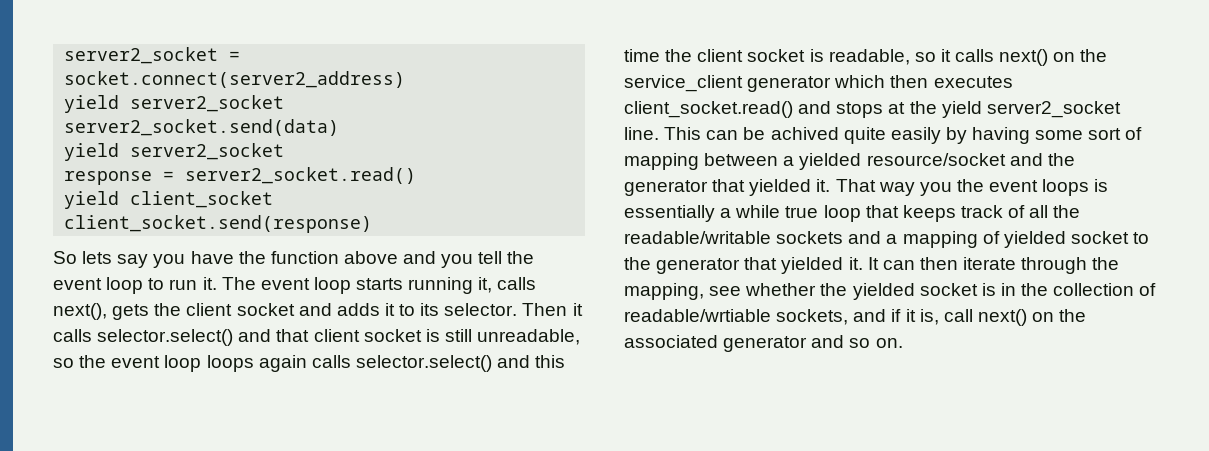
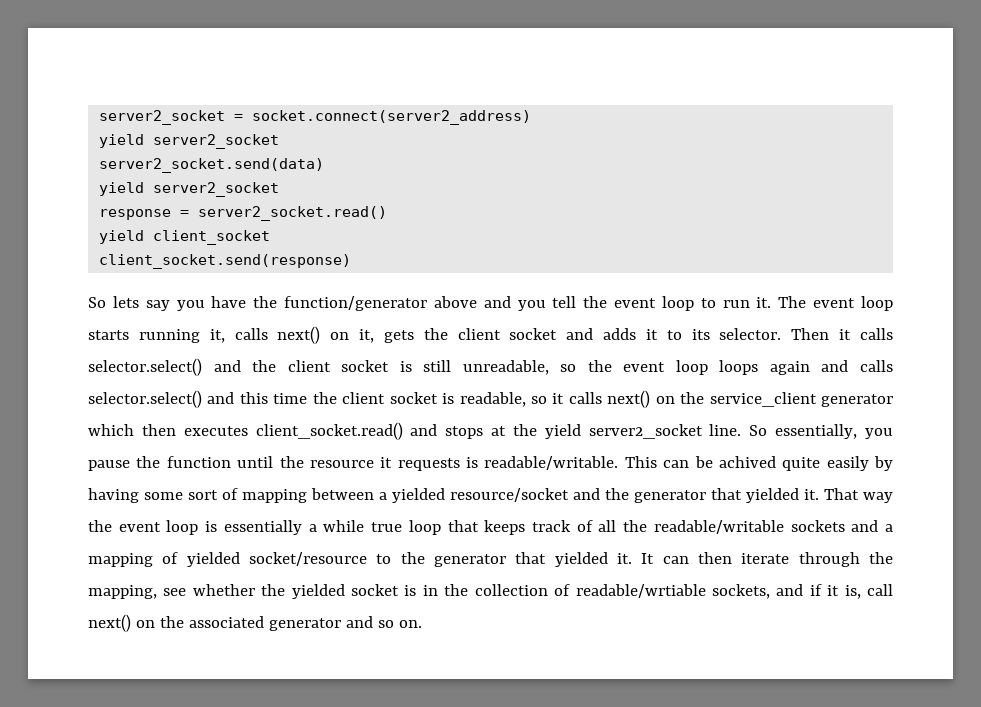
- So lets say you have the function above and you tell the event loop to run it.
+ So lets say you have the function/generator above and you tell the event loop to run it.
- The event loop starts running it, calls next(), gets the client socket and adds it to its selector.
+ The event loop starts running it, calls next() on it, gets the client socket and adds it to its selector.
- Then it calls selector.select() and that client socket is still unreadable, so the event loop loops again calls selector.select() and this time the client socket is readable, so it calls next() on the service_client generator which then executes client_socket.read() and stops at the yield server2_socket line.
+ Then it calls selector.select() and the client socket is still unreadable, so the event loop loops again and calls selector.select() and this time the client socket is readable, so it calls next() on the service_client generator which then executes client_socket.read() and stops at the yield server2_socket line.
+ So essentially, you pause the function until the resource it requests is readable/writable.
- That way you the event loops is essentially a while true loop that keeps track of all the readable/writable sockets and a mapping of yielded socket to the generator that yielded it.
+ That way the event loop is essentially a while true loop that keeps track of all the readable/writable sockets and a mapping of yielded socket/resource to the generator that yielded it.

